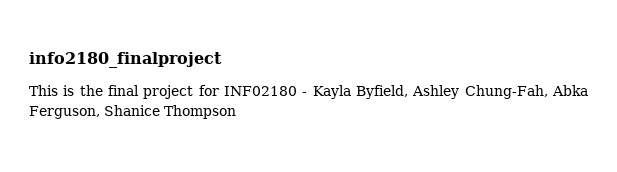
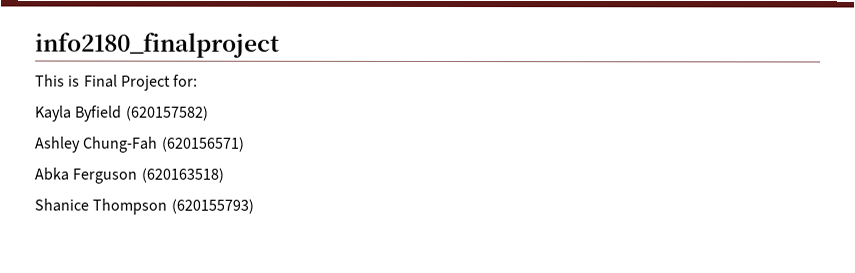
- This is the final project for INF02180 - Kayla Byfield, Ashley Chung-Fah, Abka Ferguson, Shanice Thompson
+ This is Final Project for:
+ Kayla Byfield (620157582)
+ Ashley Chung-Fah (620156571)
+ Abka Ferguson (620163518)
+ Shanice Thompson (620155793)

